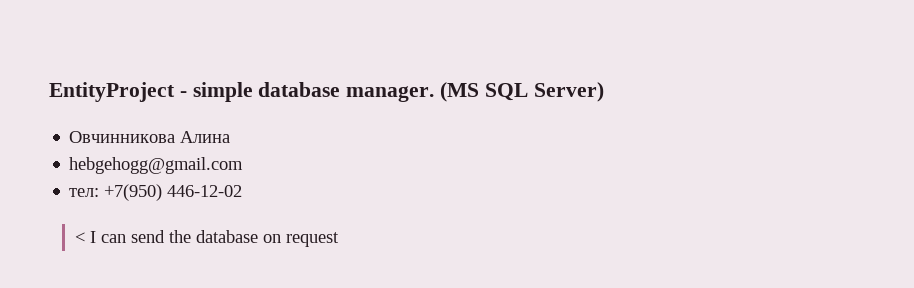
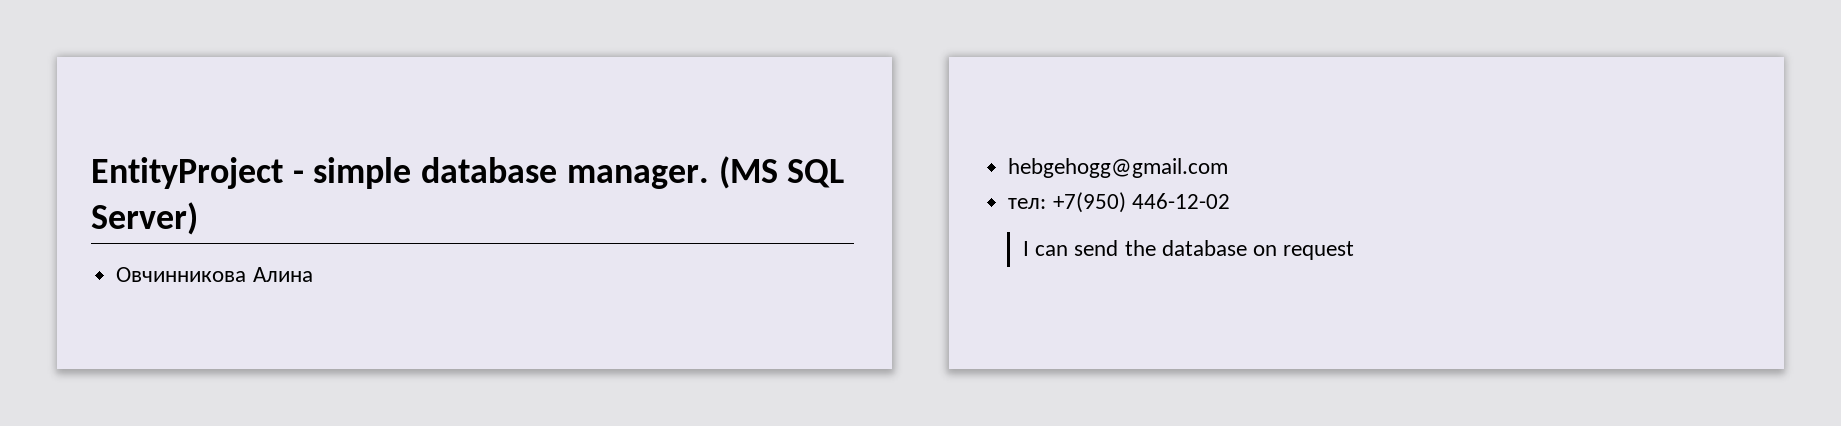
- < I can send the database on request
+ I can send the database on request

